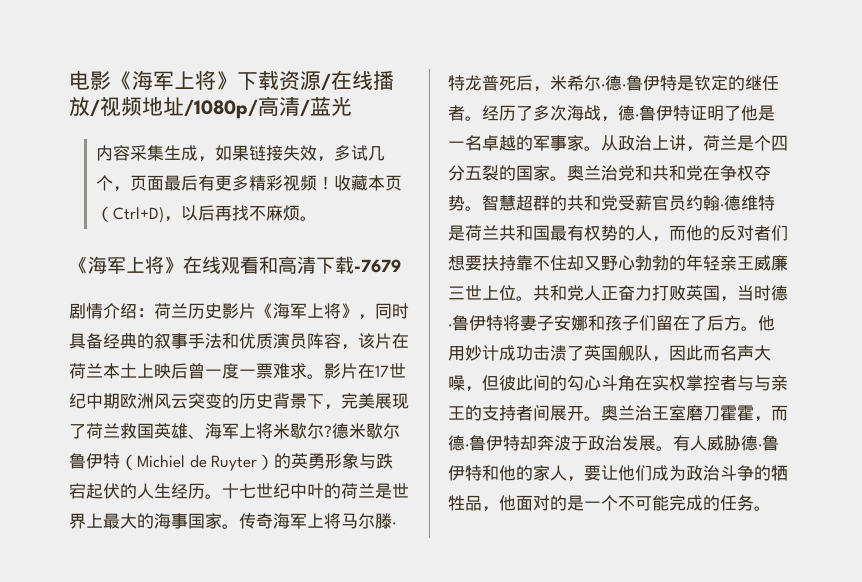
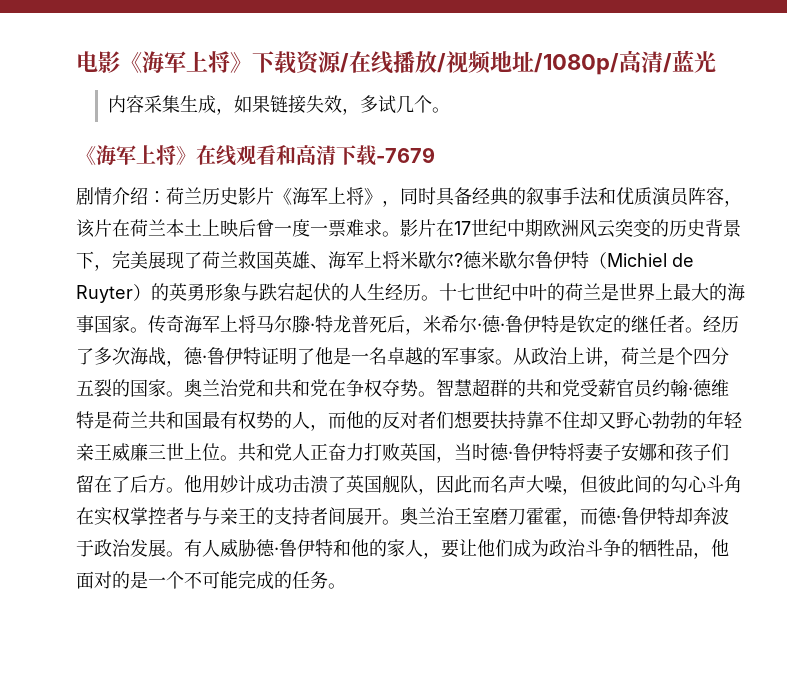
- 内容采集生成，如果链接失效，多试几个，页面最后有更多精彩视频！收藏本页（Ctrl+D)，以后再找不麻烦。
+ 内容采集生成，如果链接失效，多试几个。

